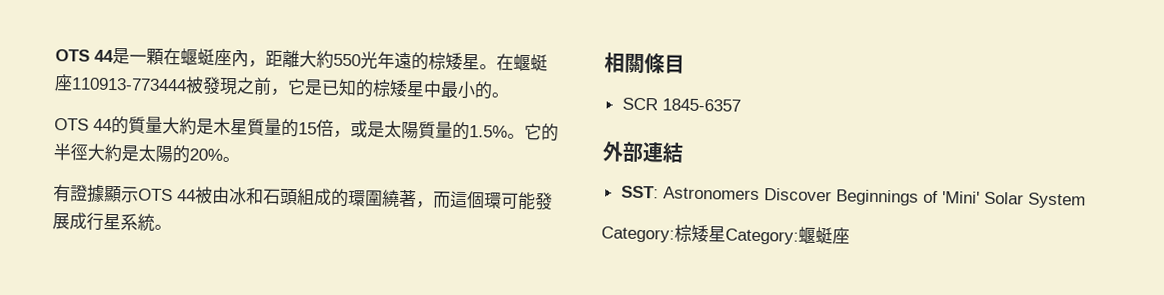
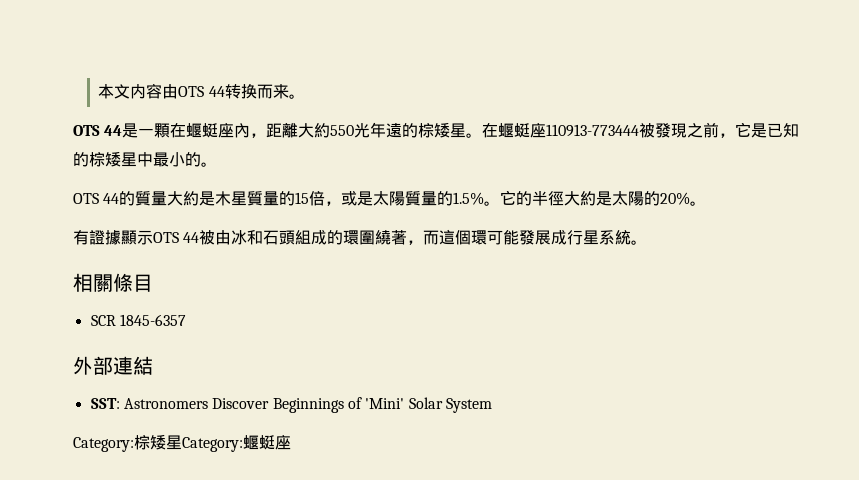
+ 本文内容由OTS 44转换而来。

